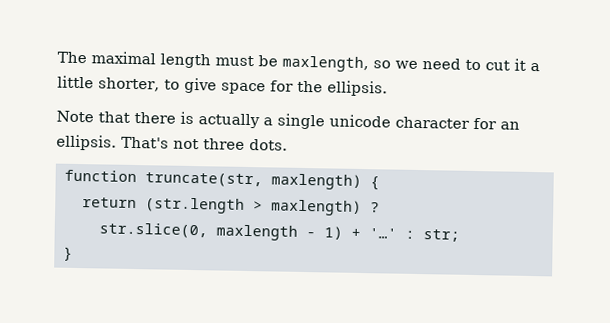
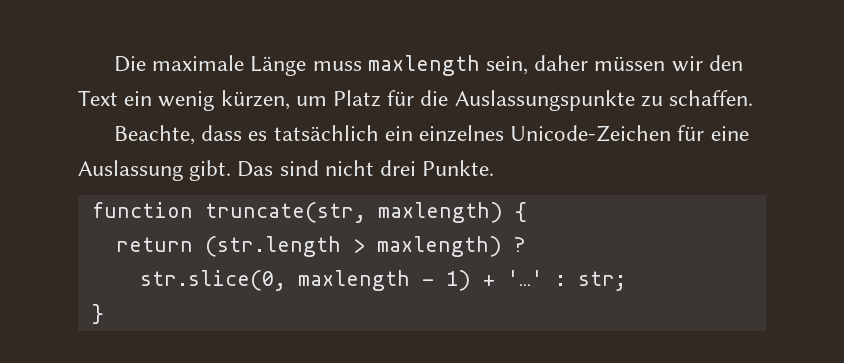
- The maximal length must be maxlength, so we need to cut it a little shorter, to give space for the ellipsis.
- Note that there is actually a single unicode character for an ellipsis. That's not three dots.
+ Die maximale Länge muss maxlength sein, daher müssen wir den Text ein wenig kürzen, um Platz für die Auslassungspunkte zu schaffen.
+ Beachte, dass es tatsächlich ein einzelnes Unicode-Zeichen für eine Auslassung gibt. Das sind nicht drei Punkte.

